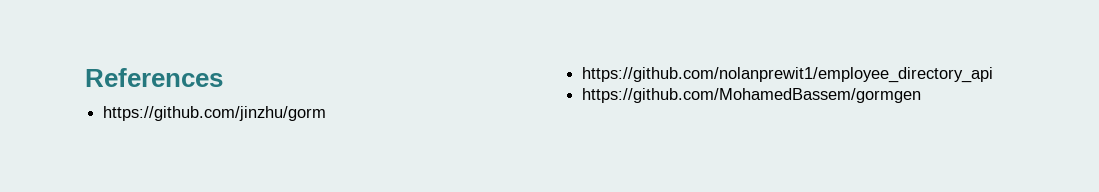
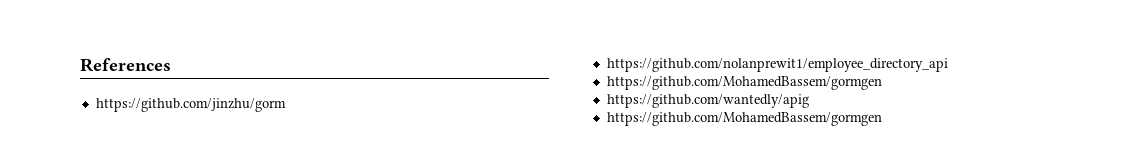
+ https://github.com/wantedly/apig
+ https://github.com/MohamedBassem/gormgen

